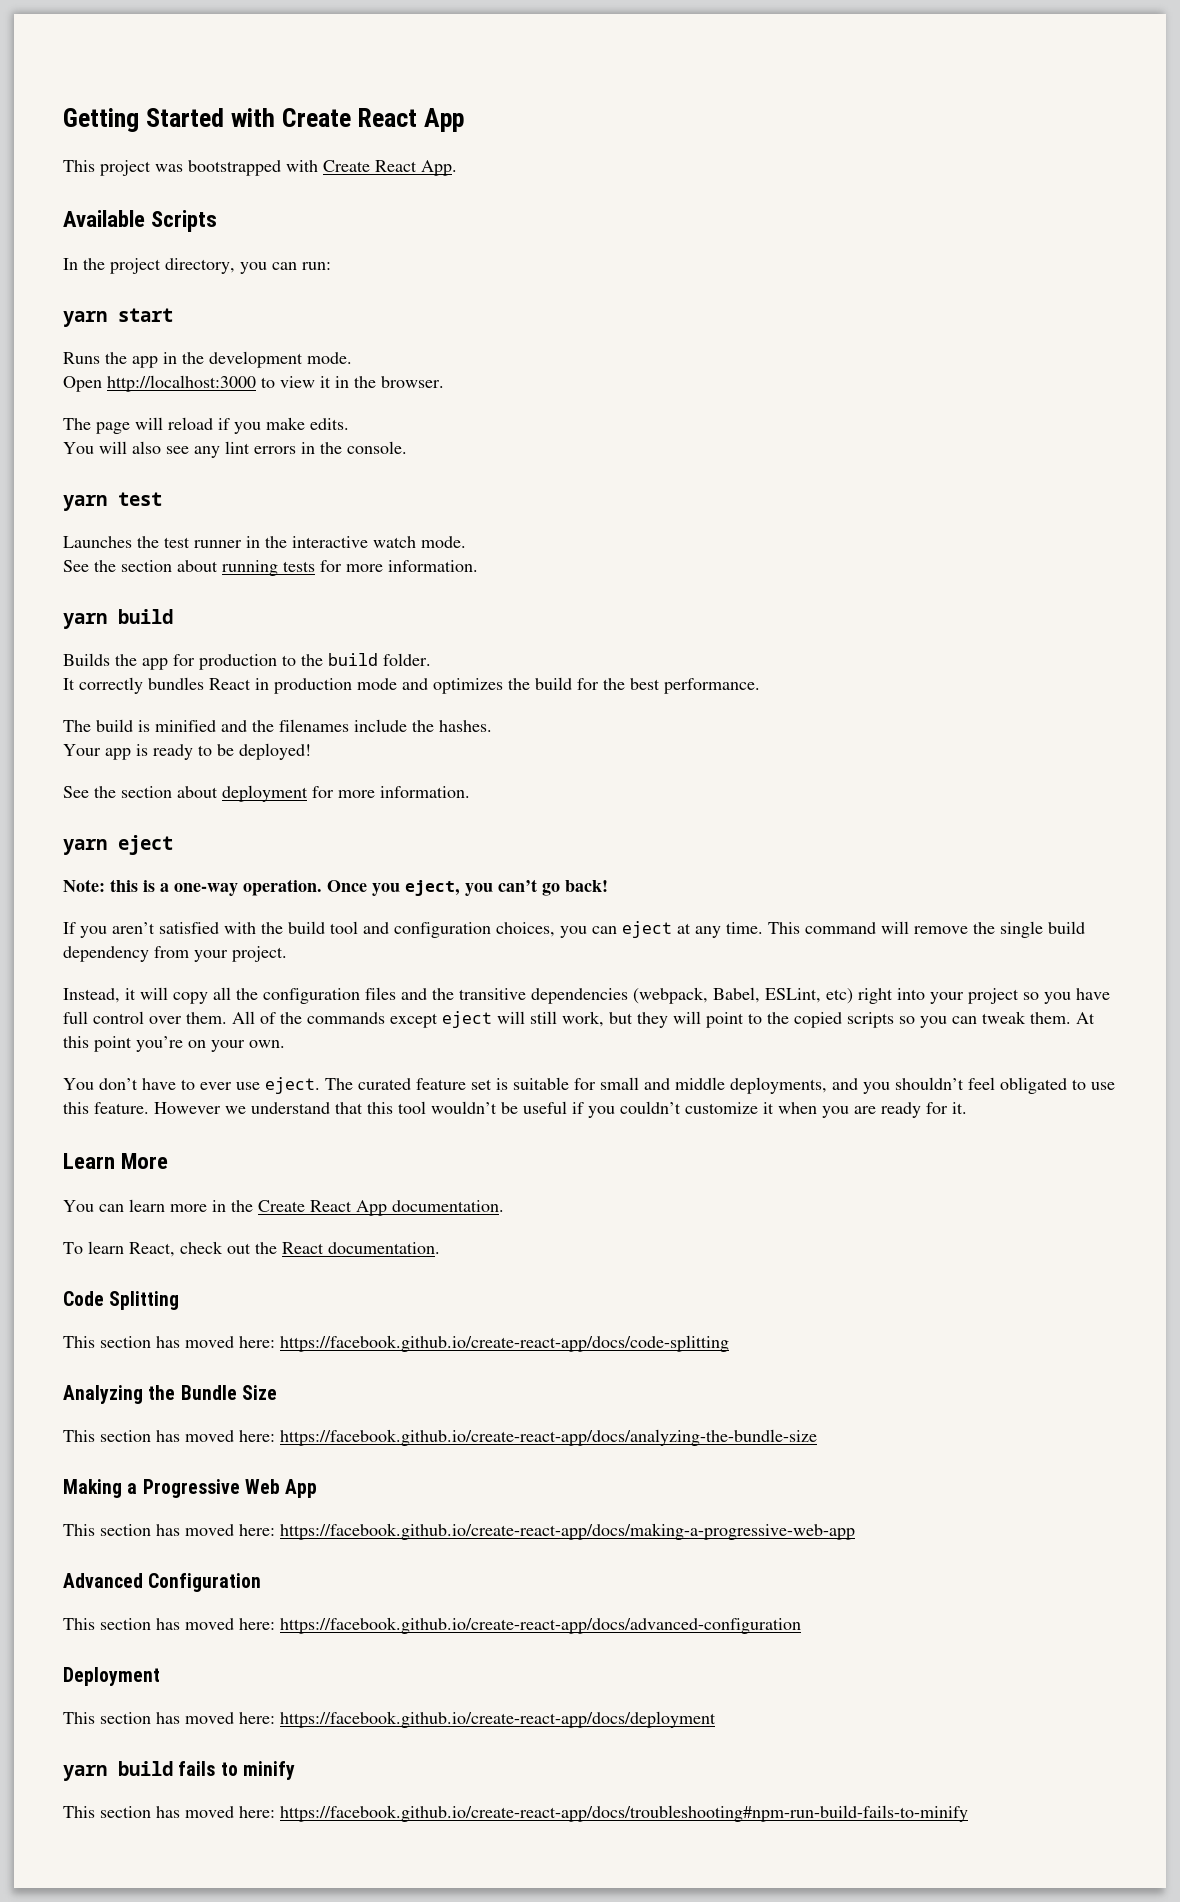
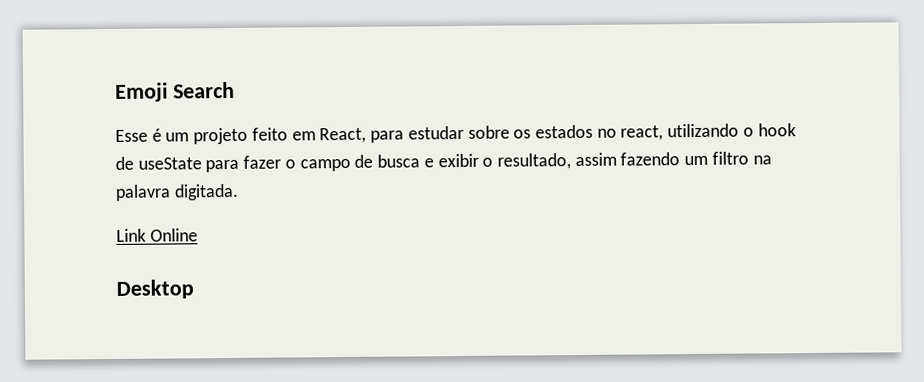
- Getting Started with Create React App
- This project was bootstrapped with Create React App.
- Available Scripts
- In the project directory, you can run:
- yarn start
- Runs the app in the development mode.
- Open http://localhost:3000 to view it in the browser.
- The page will reload if you make edits.
- You will also see any lint errors in the console.
- yarn test
- Launches the test runner in the interactive watch mode.
- See the section about running tests for more information.
- yarn build
- Builds the app for production to the build folder.
- It correctly bundles React in production mode and optimizes the build for the best performance.
- The build is minified and the filenames include the hashes.
- Your app is ready to be deployed!
- See the section about deployment for more information.
- yarn eject
- Note: this is a one-way operation. Once you eject, you can’t go back!
- If you aren’t satisfied with the build tool and configuration choices, you can eject at any time. This command will remove the single build dependency from your project.
- Instead, it will copy all the configuration files and the transitive dependencies (webpack, Babel, ESLint, etc) right into your project so you have full control over them. All of the commands except eject will still work, but they will point to the copied scripts so you can tweak them. At this point you’re on your own.
- You don’t have to ever use eject. The curated feature set is suitable for small and middle deployments, and you shouldn’t feel obligated to use this feature. However we understand that this tool wouldn’t be useful if you couldn’t customize it when you are ready for it.
- Learn More
- You can learn more in the Create React App documentation.
- To learn React, check out the React documentation.
- Code Splitting
- This section has moved here: https://facebook.github.io/create-react-app/docs/code-splitting
- Analyzing the Bundle Size
- This section has moved here: https://facebook.github.io/create-react-app/docs/analyzing-the-bundle-size
- Making a Progressive Web App
- This section has moved here: https://facebook.github.io/create-react-app/docs/making-a-progressive-web-app
- Advanced Configuration
- This section has moved here: https://facebook.github.io/create-react-app/docs/advanced-configuration
- Deployment
- This section has moved here: https://facebook.github.io/create-react-app/docs/deployment
- yarn build fails to minify
- This section has moved here: https://facebook.github.io/create-react-app/docs/troubleshooting#npm-run-build-fails-to-minify
+ Emoji Search
+ Esse é um projeto feito em React, para estudar sobre os estados no react, utilizando o hook de useState para fazer o campo de busca e exibir o resultado, assim fazendo um filtro na palavra digitada.
+ Link Online
+ Desktop

